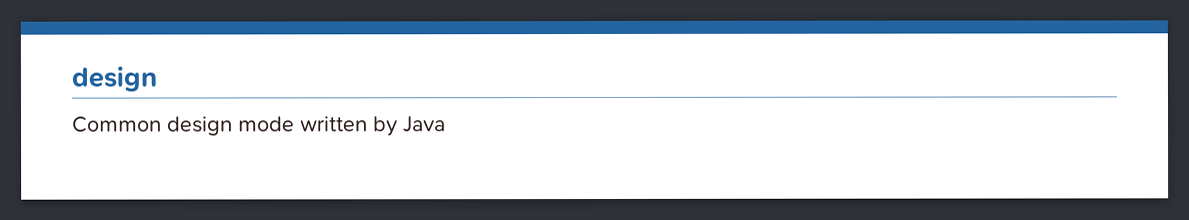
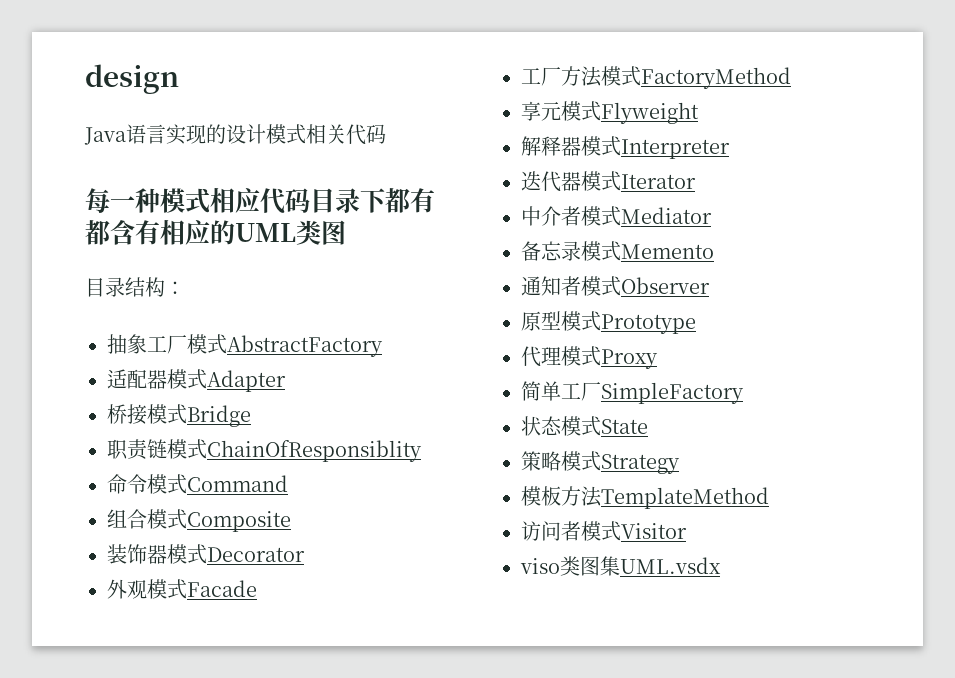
- Common design mode written by Java
+ Java语言实现的设计模式相关代码
+ 每一种模式相应代码目录下都有都含有相应的UML类图
+ 目录结构：
+ 抽象工厂模式AbstractFactory
+ 适配器模式Adapter
+ 桥接模式Bridge
+ 职责链模式ChainOfResponsiblity
+ 命令模式Command
+ 组合模式Composite
+ 装饰器模式Decorator
+ 外观模式Facade
+ 工厂方法模式FactoryMethod
+ 享元模式Flyweight
+ 解释器模式Interpreter
+ 迭代器模式Iterator
+ 中介者模式Mediator
+ 备忘录模式Memento
+ 通知者模式Observer
+ 原型模式Prototype
+ 代理模式Proxy
+ 简单工厂SimpleFactory
+ 状态模式State
+ 策略模式Strategy
+ 模板方法TemplateMethod
+ 访问者模式Visitor
+ viso类图集UML.vsdx

